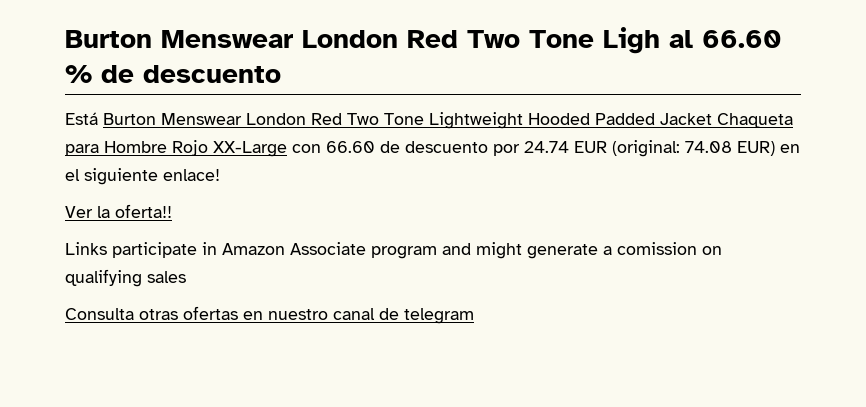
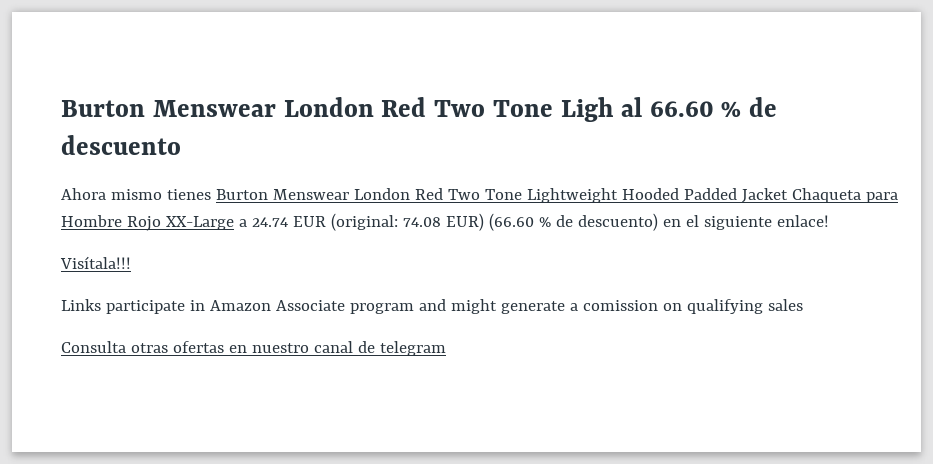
- Está Burton Menswear London Red Two Tone Lightweight Hooded Padded Jacket Chaqueta para Hombre Rojo XX-Large con 66.60 de descuento por 24.74 EUR (original: 74.08 EUR) en el siguiente enlace!
+ Ahora mismo tienes Burton Menswear London Red Two Tone Lightweight Hooded Padded Jacket Chaqueta para Hombre Rojo XX-Large a 24.74 EUR (original: 74.08 EUR) (66.60 % de descuento) en el siguiente enlace!
- Ver la oferta!!
+ Visítala!!!

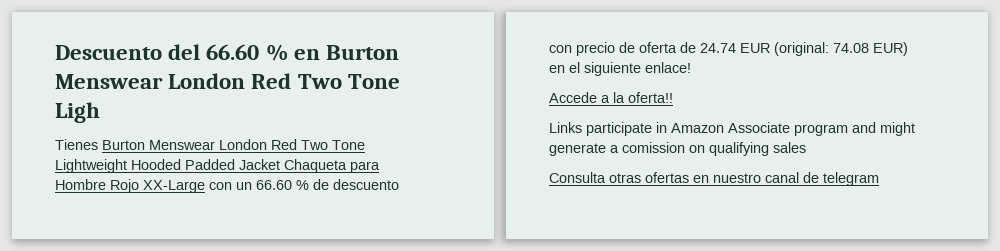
- Burton Menswear London Red Two Tone Ligh al 66.60 % de descuento
- Ahora mismo tienes Burton Menswear London Red Two Tone Lightweight Hooded Padded Jacket Chaqueta para Hombre Rojo XX-Large a 24.74 EUR (original: 74.08 EUR) (66.60 % de descuento) en el siguiente enlace!
+ Descuento del 66.60 % en Burton Menswear London Red Two Tone Ligh
+ Tienes Burton Menswear London Red Two Tone Lightweight Hooded Padded Jacket Chaqueta para Hombre Rojo XX-Large con un 66.60 % de descuento con precio de oferta de 24.74 EUR (original: 74.08 EUR) en el siguiente enlace!
- Visítala!!!
+ Accede a la oferta!!

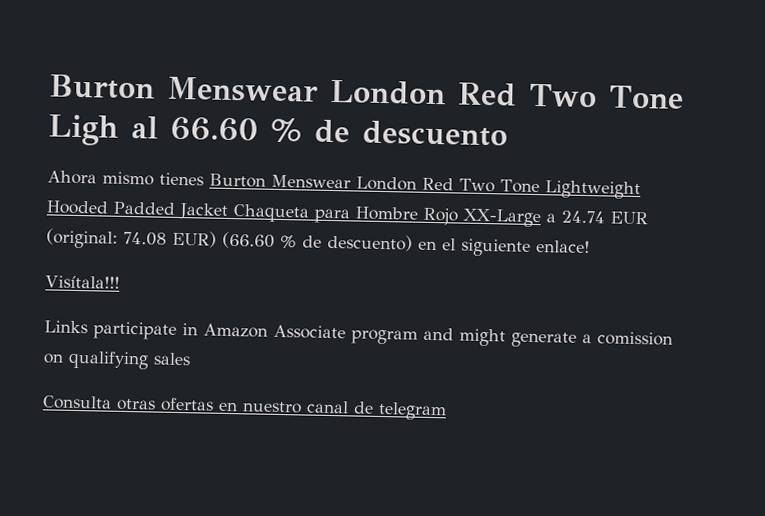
- Descuento del 66.60 % en Burton Menswear London Red Two Tone Ligh
- Tienes Burton Menswear London Red Two Tone Lightweight Hooded Padded Jacket Chaqueta para Hombre Rojo XX-Large con un 66.60 % de descuento con precio de oferta de 24.74 EUR (original: 74.08 EUR) en el siguiente enlace!
+ Burton Menswear London Red Two Tone Ligh al 66.60 % de descuento
+ Ahora mismo tienes Burton Menswear London Red Two Tone Lightweight Hooded Padded Jacket Chaqueta para Hombre Rojo XX-Large a 24.74 EUR (original: 74.08 EUR) (66.60 % de descuento) en el siguiente enlace!
- Accede a la oferta!!
+ Visítala!!!

